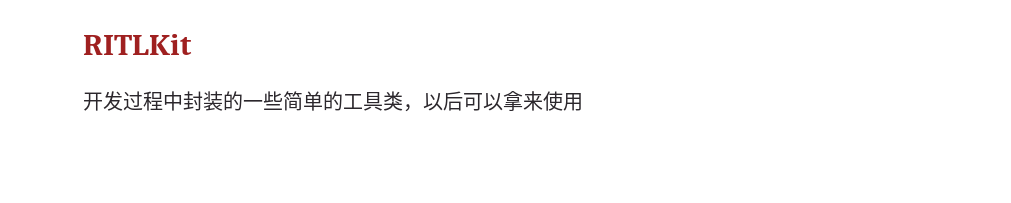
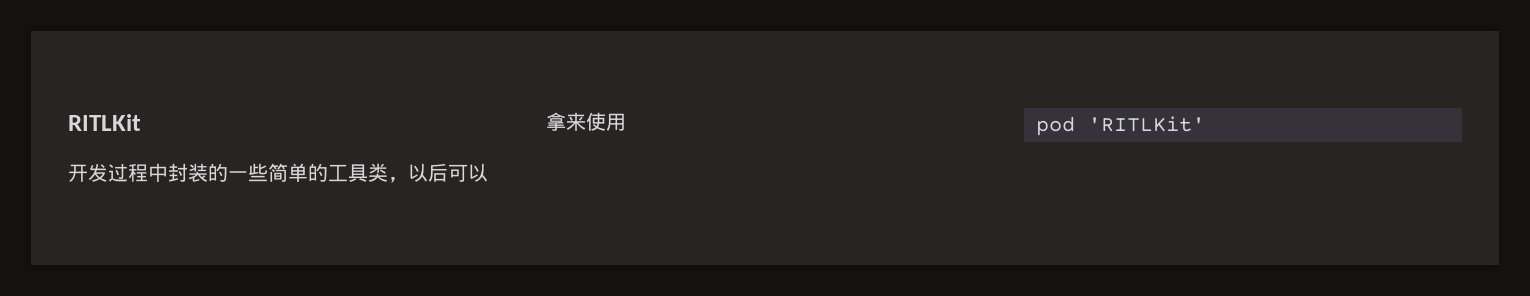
+ pod 'RITLKit'

